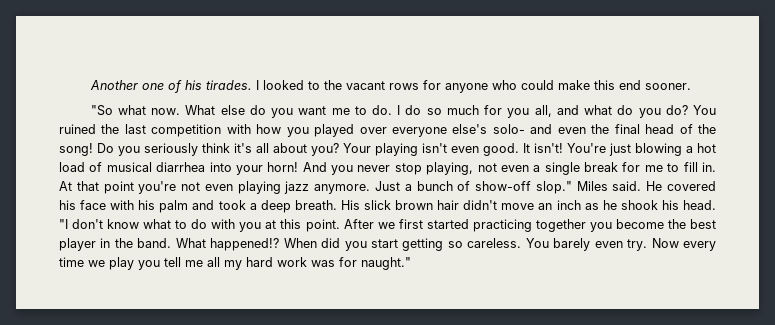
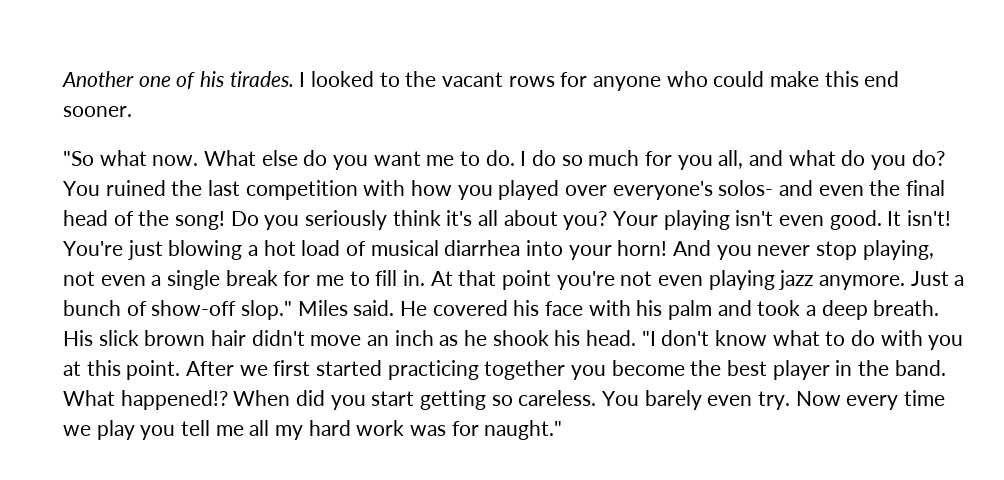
- You ruined the last competition with how you played over everyone else's solo- and even the final head of the song!
+ You ruined the last competition with how you played over everyone's solos- and even the final head of the song!

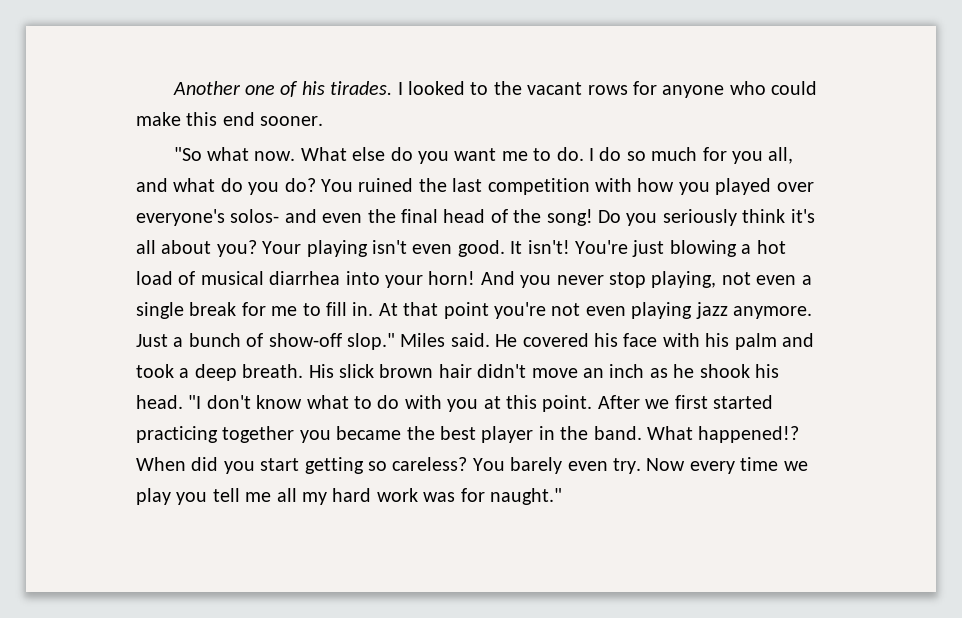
- After we first started practicing together you become the best player in the band.
+ After we first started practicing together you became the best player in the band.
- When did you start getting so careless.
+ When did you start getting so careless?

